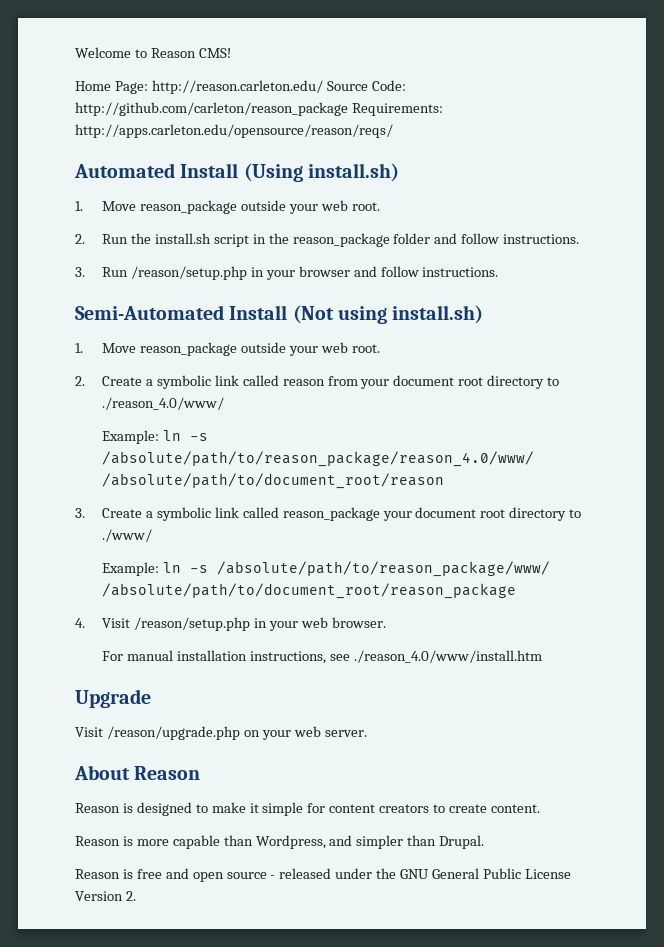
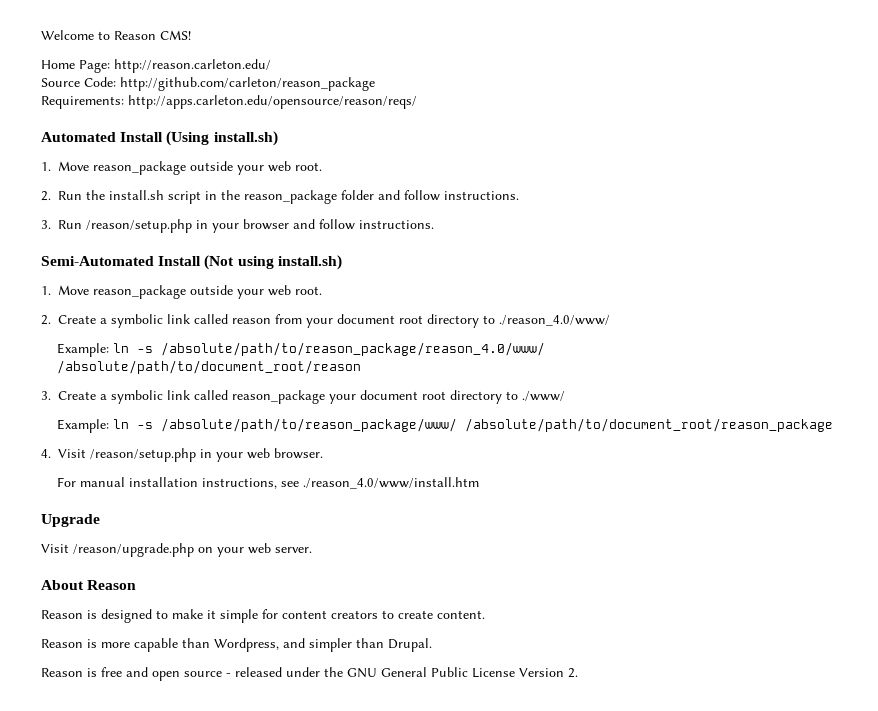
- Home Page: http://reason.carleton.edu/ Source Code: http://github.com/carleton/reason_package Requirements: http://apps.carleton.edu/opensource/reason/reqs/
+ Home Page: http://reason.carleton.edu/
+ Source Code: http://github.com/carleton/reason_package
+ Requirements: http://apps.carleton.edu/opensource/reason/reqs/

